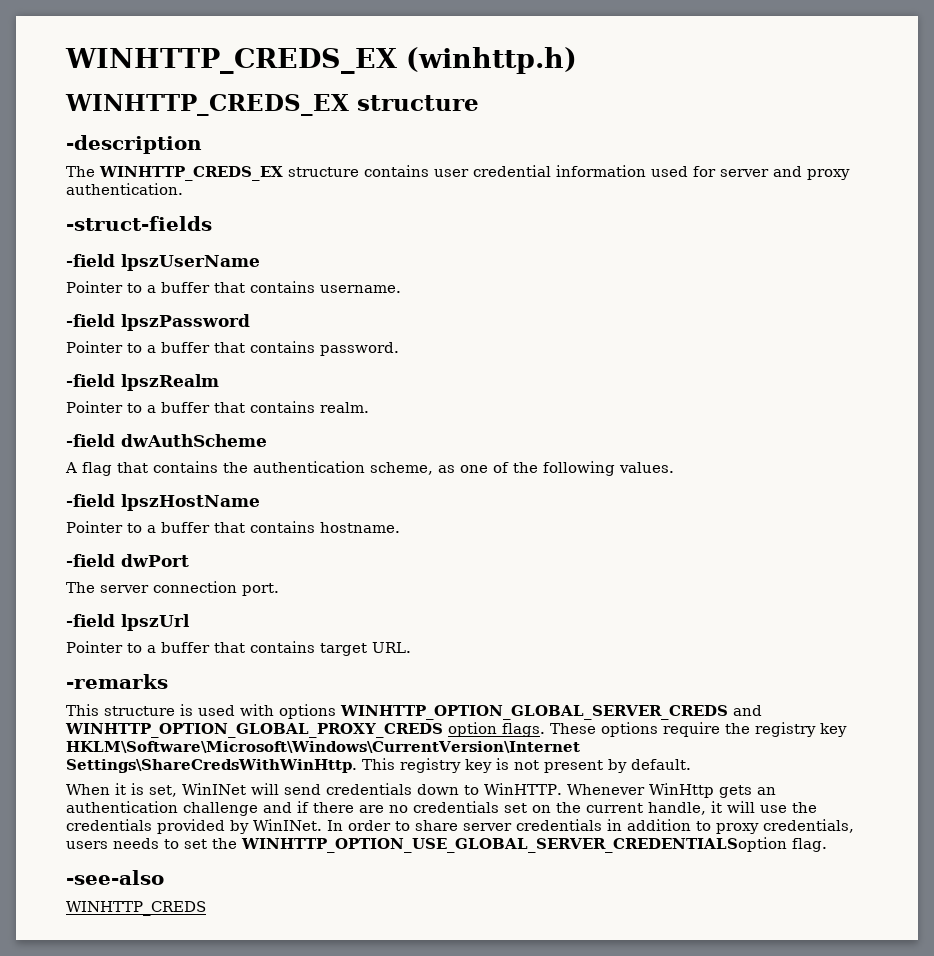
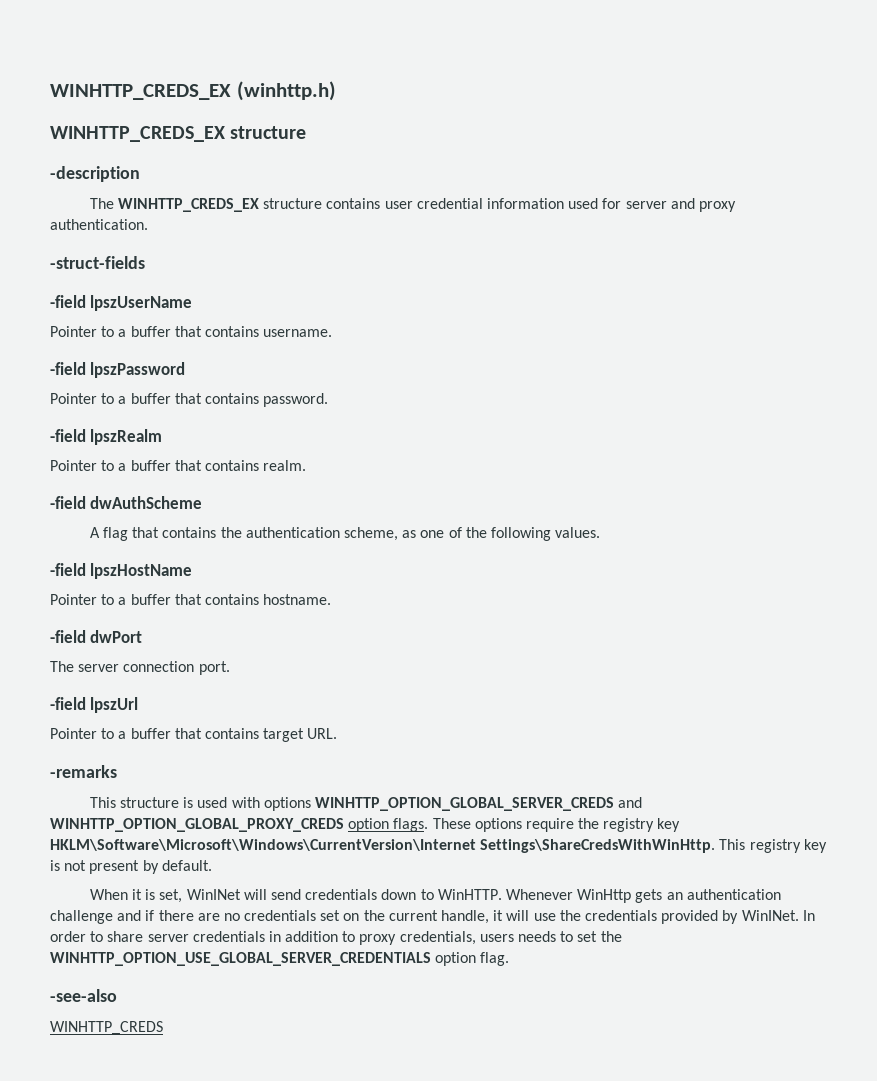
- In order to share server credentials in addition to proxy credentials, users needs to set the WINHTTP_OPTION_USE_GLOBAL_SERVER_CREDENTIALSoption flag.
+ In order to share server credentials in addition to proxy credentials, users needs to set the WINHTTP_OPTION_USE_GLOBAL_SERVER_CREDENTIALS option flag.

